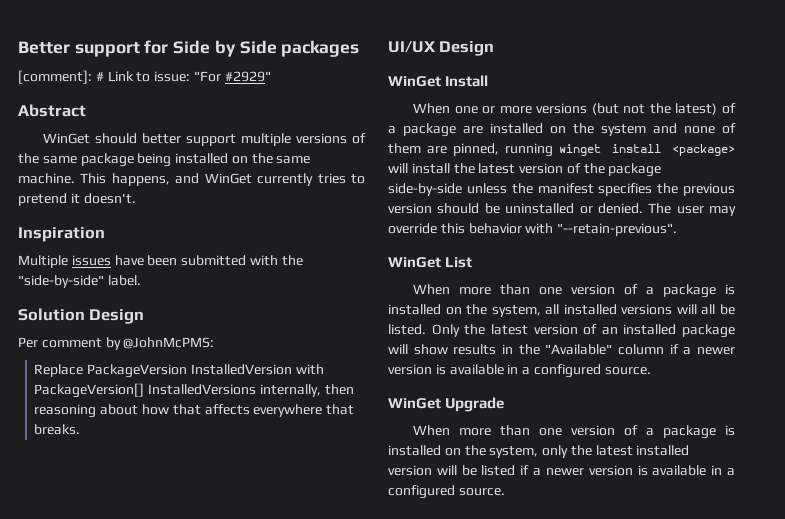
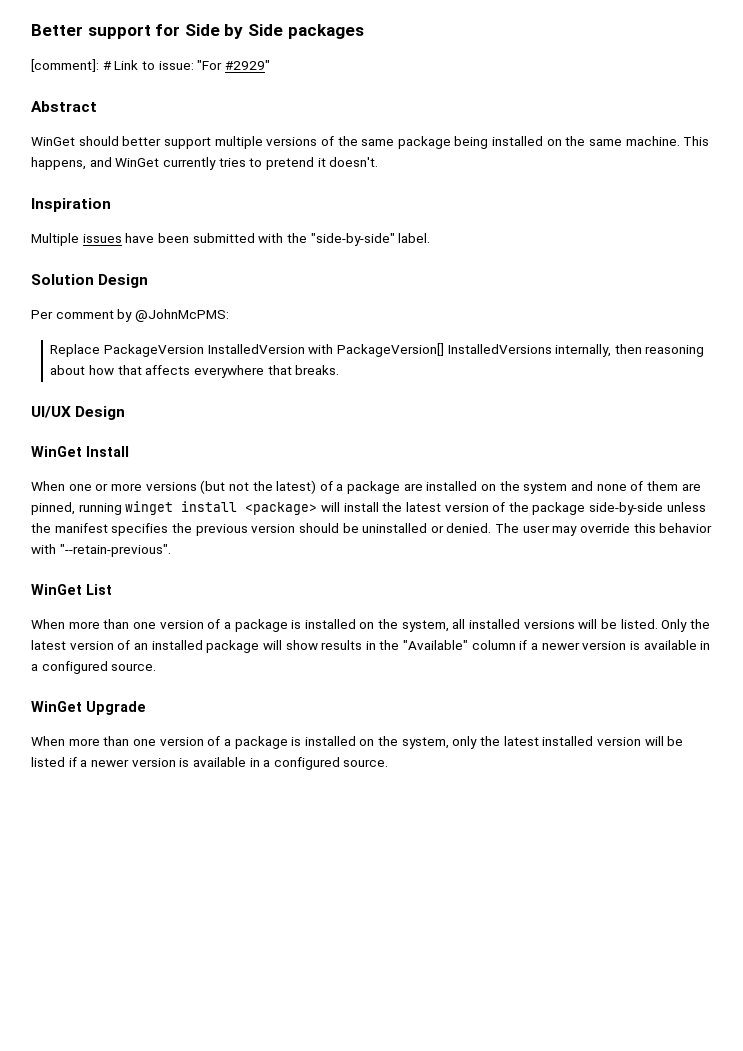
- When more than one version of a package is installed on the system, all installed versions will all be listed.
+ When more than one version of a package is installed on the system, all installed versions will be listed.

